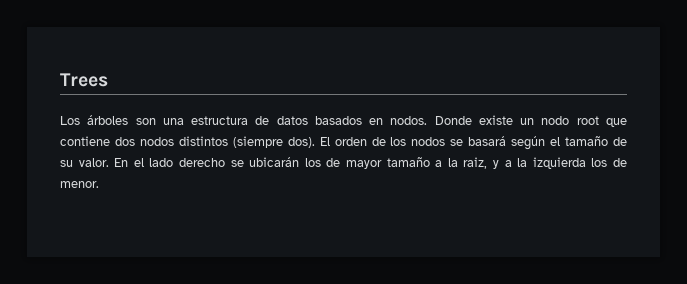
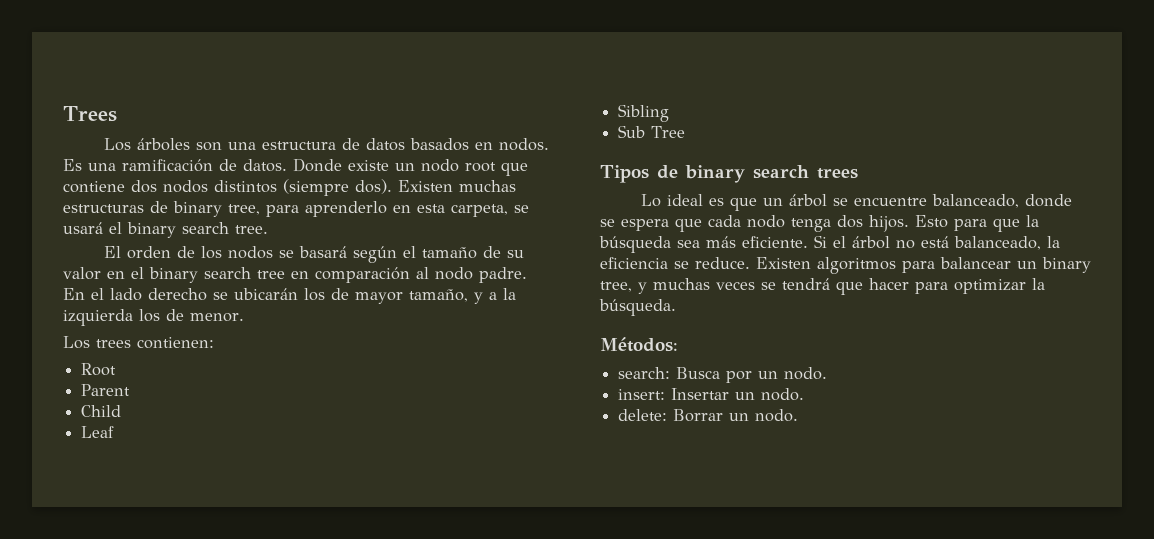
+ Es una ramificación de datos.
- Donde existe un nodo root que contiene dos nodos distintos (siempre dos). El orden de los nodos se basará según el tamaño de su valor.
+ Donde existe un nodo root que contiene dos nodos distintos (siempre dos). Existen muchas estructuras de binary tree, para aprenderlo en esta carpeta, se usará el binary search tree.
+ El orden de los nodos se basará según el tamaño de su valor en el binary search tree en comparación al nodo padre.
- En el lado derecho se ubicarán los de mayor tamaño a la raiz, y a la izquierda los de menor.
+ En el lado derecho se ubicarán los de mayor tamaño, y a la izquierda los de menor.
+ Los trees contienen:
+ Root
+ Parent
+ Child
+ Leaf
+ Sibling
+ Sub Tree
+ Tipos de binary search trees
+ Lo ideal es que un árbol se encuentre balanceado, donde se espera que cada nodo tenga dos hijos. Esto para que la búsqueda sea más eficiente. Si el árbol no está balanceado, la eficiencia se reduce. Existen algoritmos para balancear un binary tree, y muchas veces se tendrá que hacer para optimizar la búsqueda.
+ Métodos:
+ search: Busca por un nodo.
+ insert: Insertar un nodo.
+ delete: Borrar un nodo.

